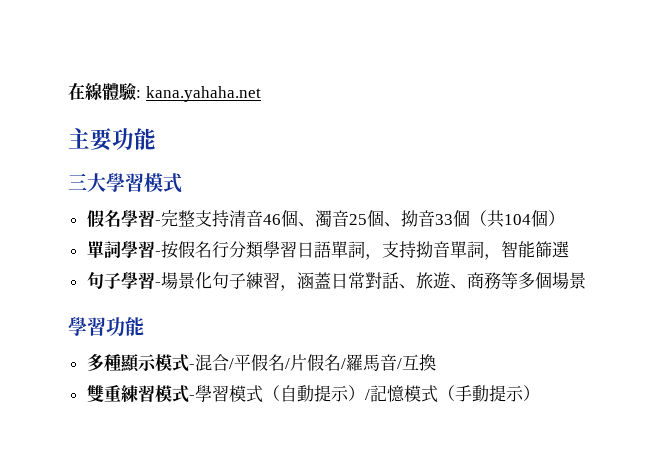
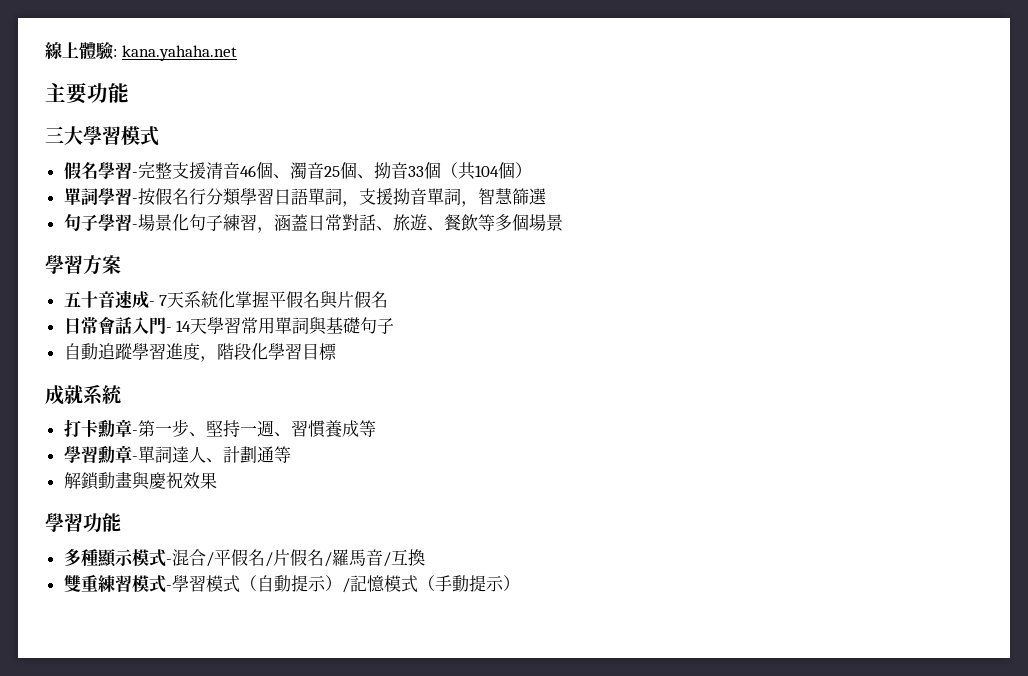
- 在線體驗: kana.yahaha.net
+ 線上體驗: kana.yahaha.net
- 假名學習-完整支持清音46個、濁音25個、拗音33個（共104個）
+ 假名學習-完整支援清音46個、濁音25個、拗音33個（共104個）
- 單詞學習-按假名行分類學習日語單詞，支持拗音單詞，智能篩選
+ 單詞學習-按假名行分類學習日語單詞，支援拗音單詞，智慧篩選
- 句子學習-場景化句子練習，涵蓋日常對話、旅遊、商務等多個場景
+ 句子學習-場景化句子練習，涵蓋日常對話、旅遊、餐飲等多個場景
+ 學習方案
+ 五十音速成- 7天系統化掌握平假名與片假名
+ 日常會話入門- 14天學習常用單詞與基礎句子
+ 自動追蹤學習進度，階段化學習目標
+ 成就系統
+ 打卡勳章-第一步、堅持一週、習慣養成等
+ 學習勳章-單詞達人、計劃通等
+ 解鎖動畫與慶祝效果

